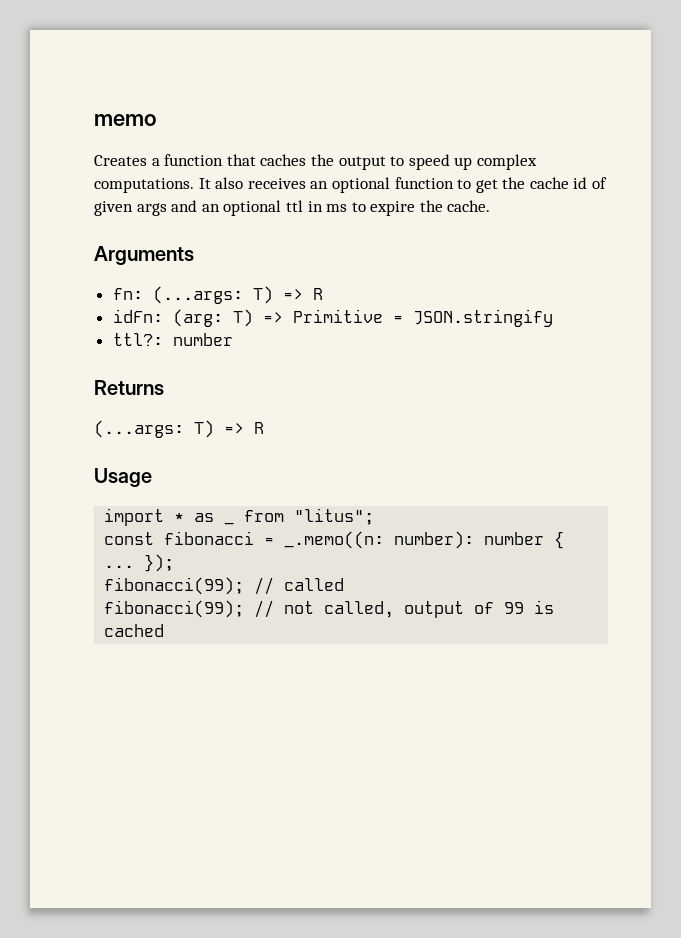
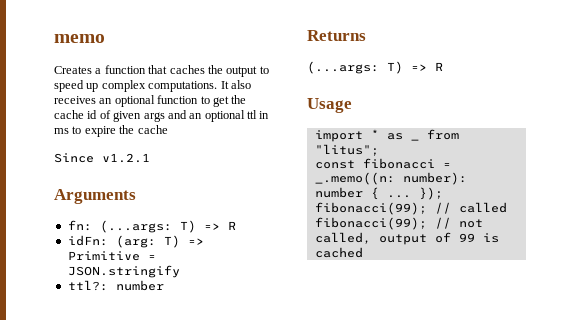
- It also receives an optional function to get the cache id of given args and an optional ttl in ms to expire the cache.
+ It also receives an optional function to get the cache id of given args and an optional ttl in ms to expire the cache
+ Since v1.2.1

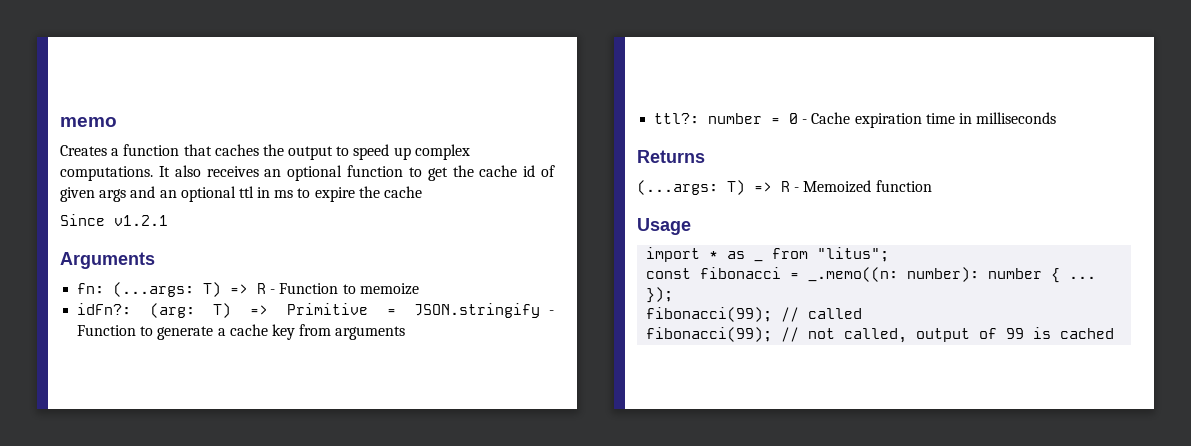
- fn: (...args: T) => R
- idFn: (arg: T) => Primitive = JSON.stringify
- ttl?: number
+ fn: (...args: T) => R - Function to memoize
+ idFn?: (arg: T) => Primitive = JSON.stringify - Function to generate a cache key from arguments
+ ttl?: number = 0 - Cache expiration time in milliseconds
  Returns
- (...args: T) => R
+ (...args: T) => R - Memoized function

